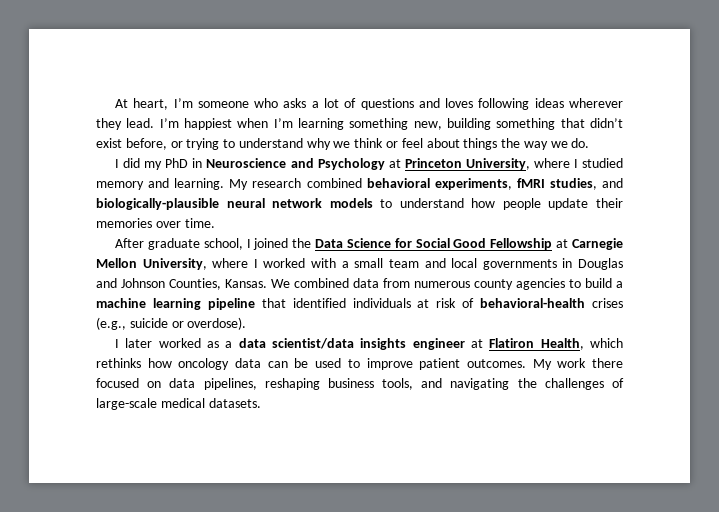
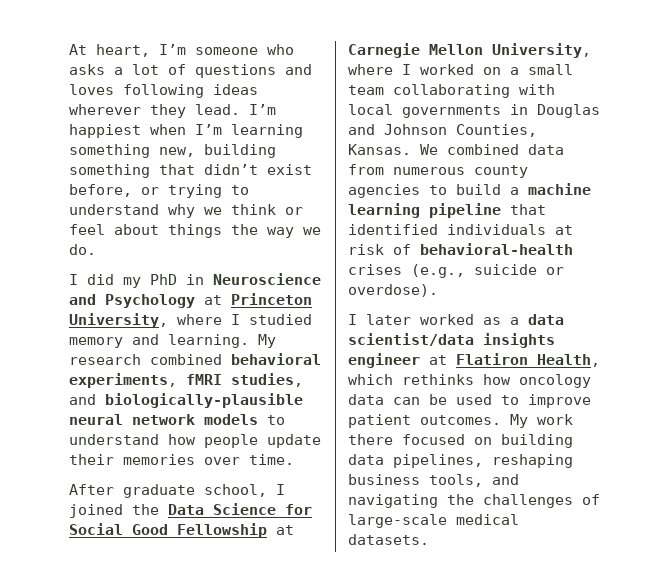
- After graduate school, I joined the Data Science for Social Good Fellowship at Carnegie Mellon University, where I worked with a small team and local governments in Douglas and Johnson Counties, Kansas.
+ After graduate school, I joined the Data Science for Social Good Fellowship at Carnegie Mellon University, where I worked on a small team collaborating with local governments in Douglas and Johnson Counties, Kansas.
- My work there focused on data pipelines, reshaping business tools, and navigating the challenges of large-scale medical datasets.
+ My work there focused on building data pipelines, reshaping business tools, and navigating the challenges of large-scale medical datasets.

